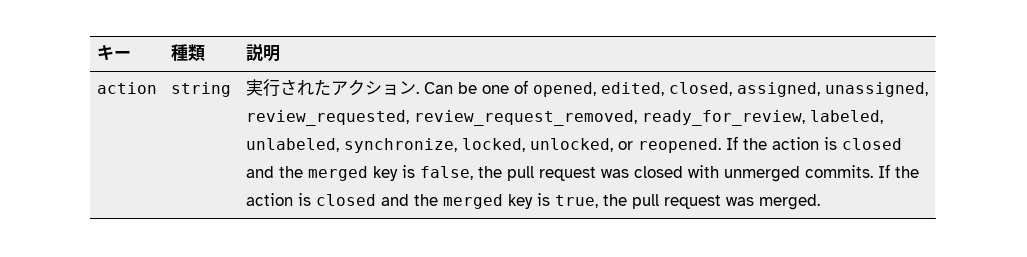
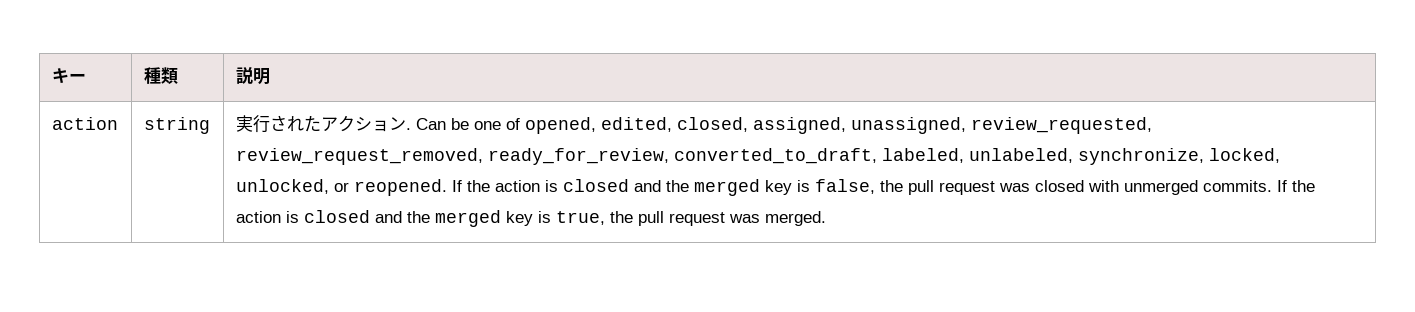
- Can be one of opened, edited, closed, assigned, unassigned, review_requested, review_request_removed, ready_for_review, labeled, unlabeled, synchronize, locked, unlocked, or reopened.
+ Can be one of opened, edited, closed, assigned, unassigned, review_requested, review_request_removed, ready_for_review, converted_to_draft, labeled, unlabeled, synchronize, locked, unlocked, or reopened.

